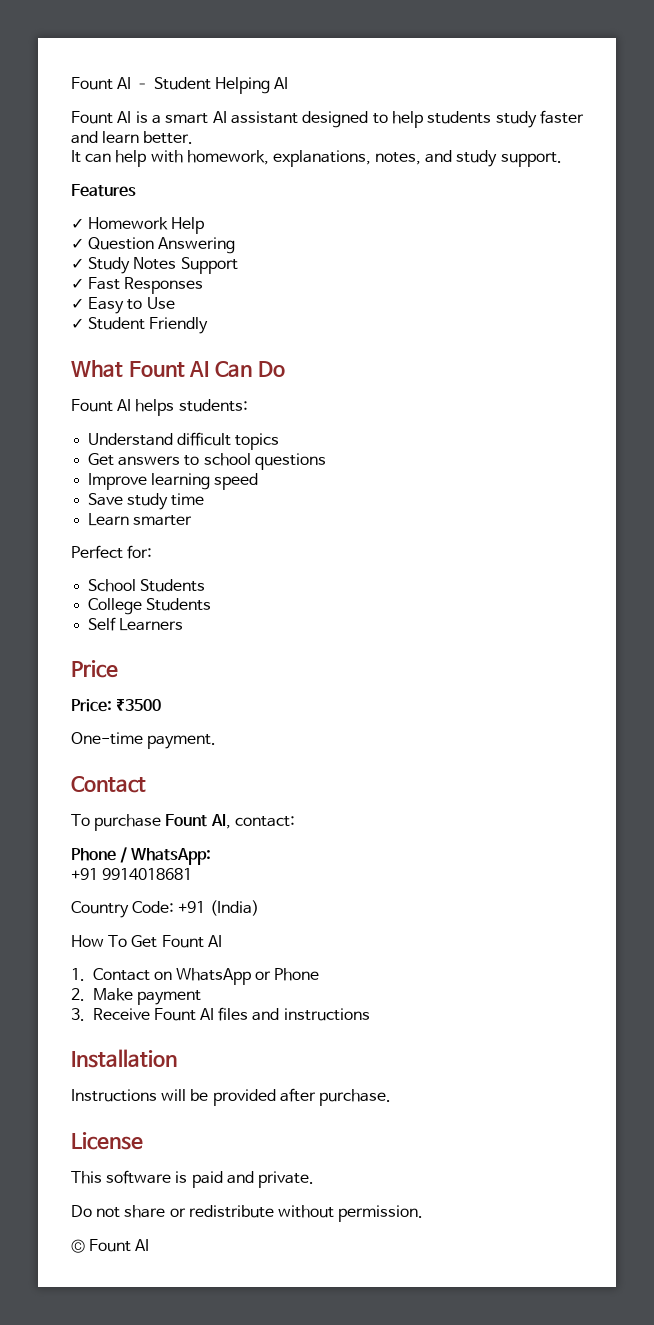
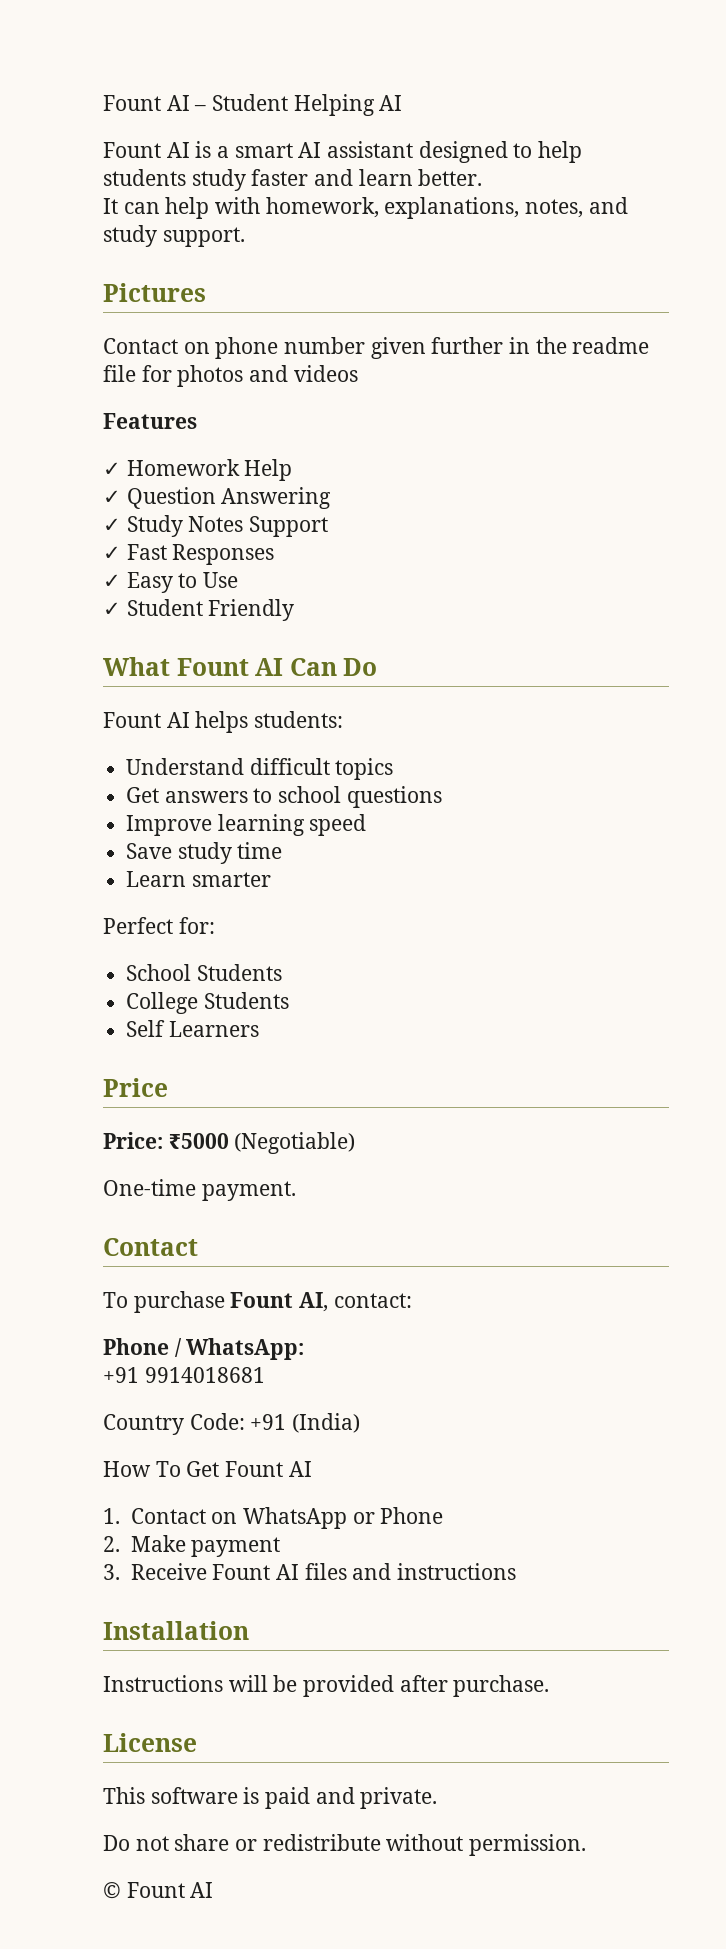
+ Pictures
+ Contact on phone number given further in the readme file for photos and videos
- Price: ₹3500
+ Price: ₹5000 (Negotiable)

